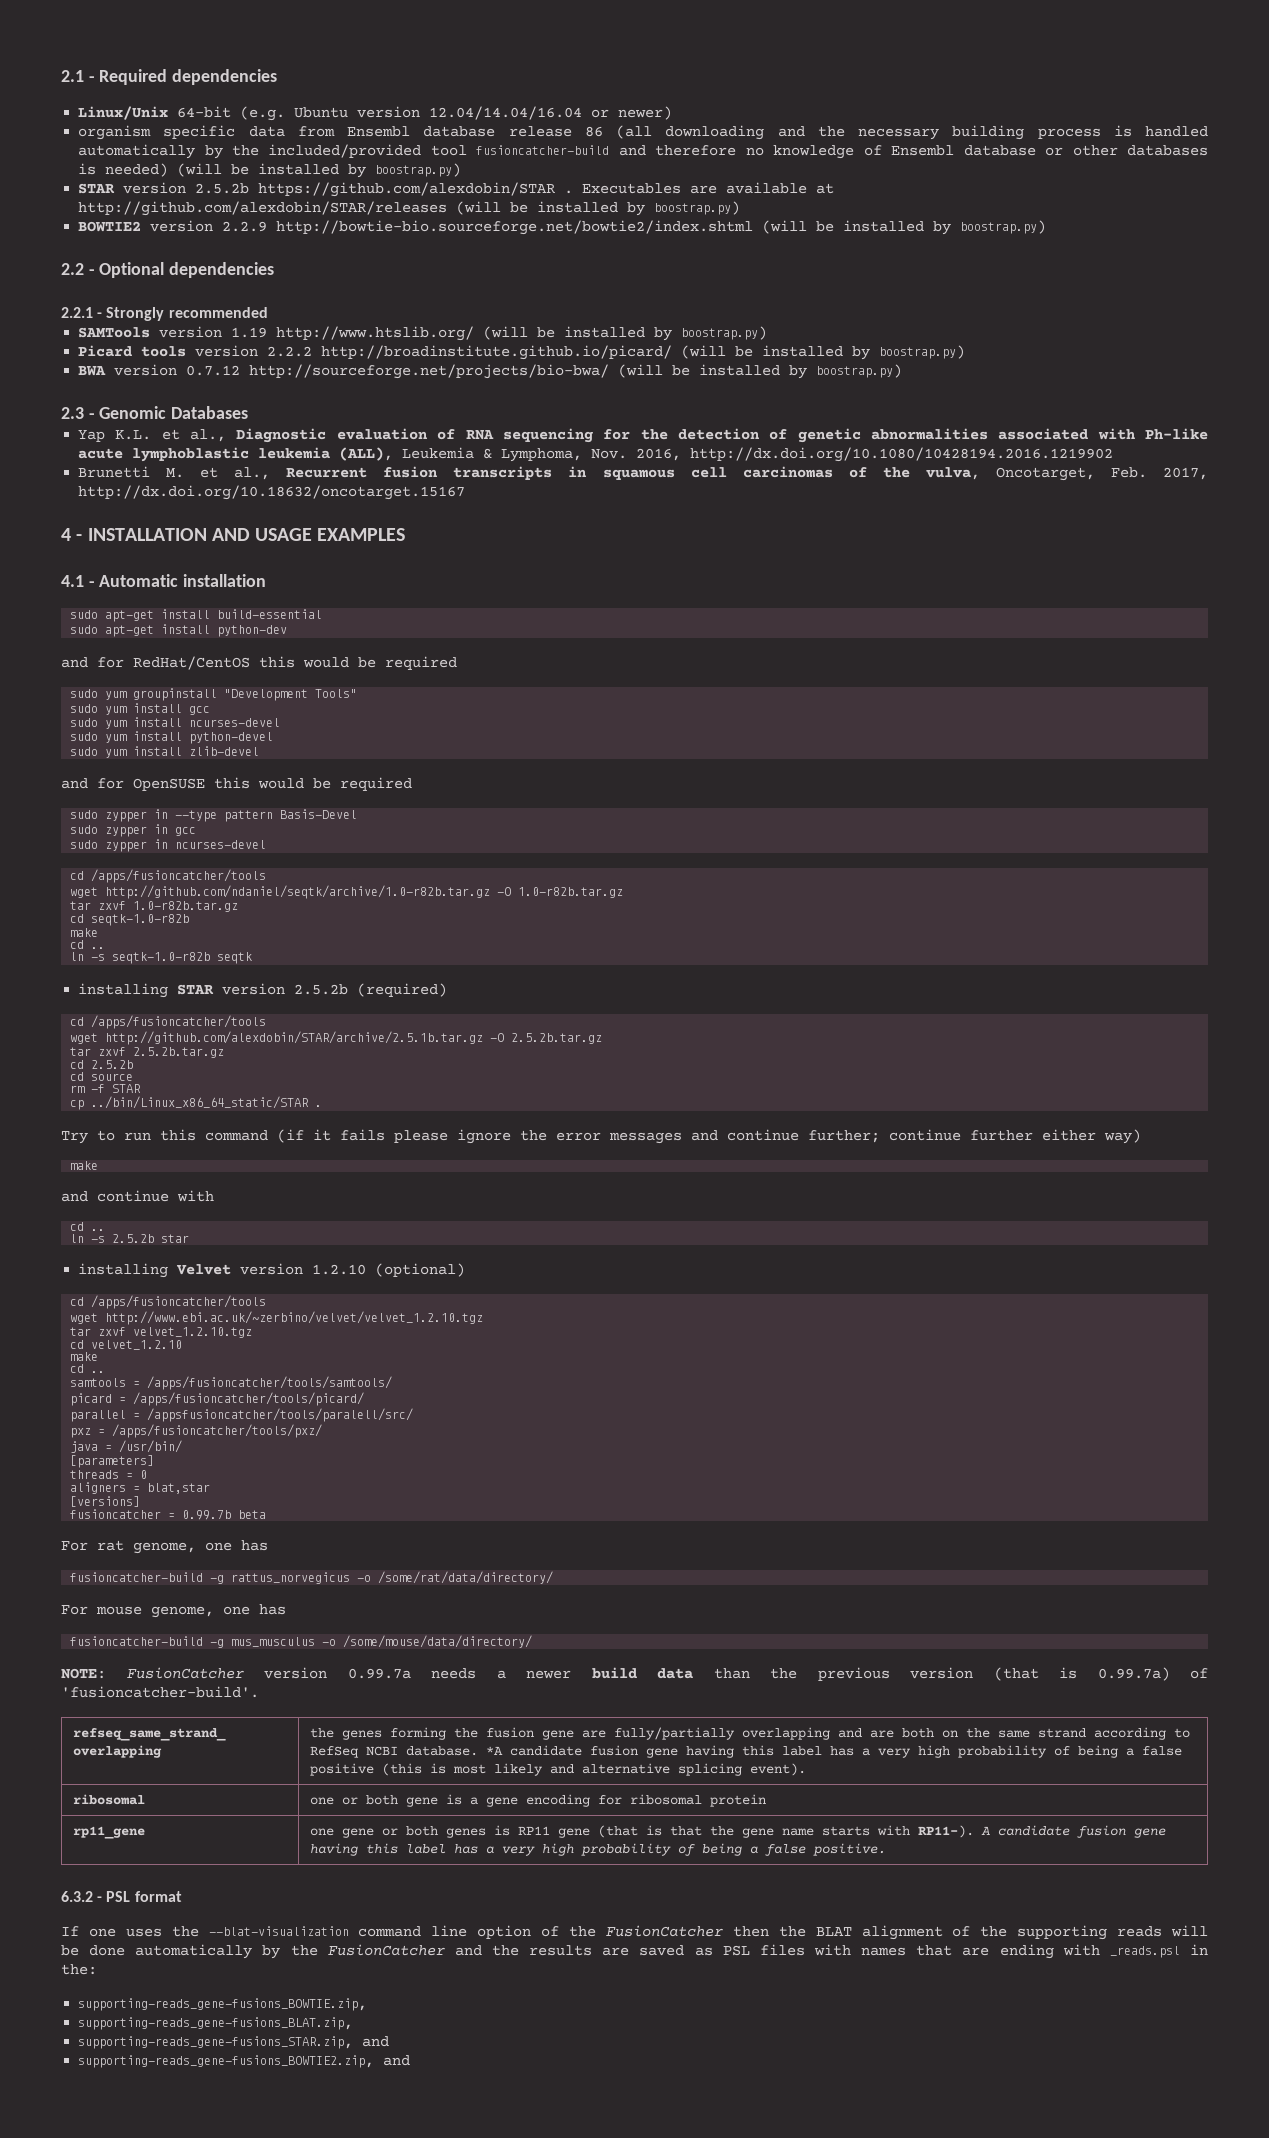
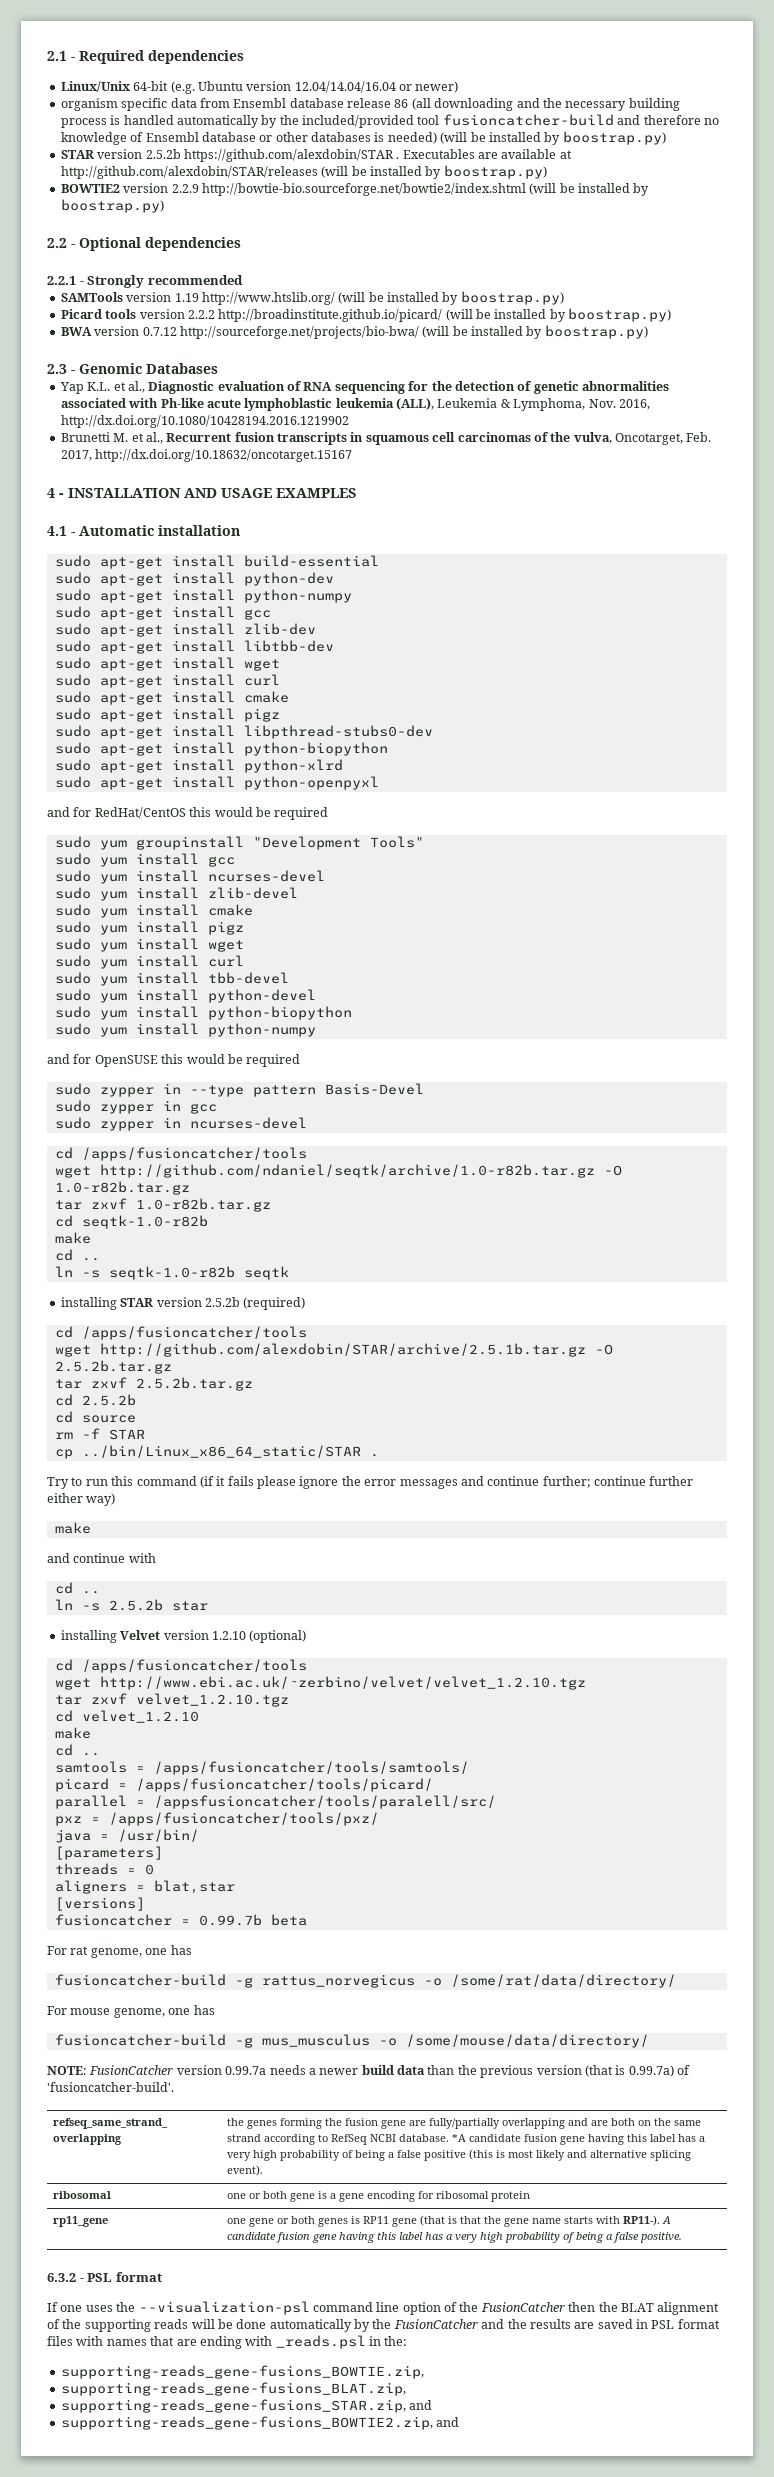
+ sudo apt-get install python-numpy
+ sudo apt-get install gcc
+ sudo apt-get install zlib-dev
+ sudo apt-get install libtbb-dev
+ sudo apt-get install wget
+ sudo apt-get install curl
+ sudo apt-get install cmake
+ sudo apt-get install pigz
+ sudo apt-get install libpthread-stubs0-dev
+ sudo apt-get install python-biopython
+ sudo apt-get install python-xlrd
+ sudo apt-get install python-openpyxl
+ sudo yum install zlib-devel
+ sudo yum install cmake
+ sudo yum install pigz
+ sudo yum install wget
+ sudo yum install curl
+ sudo yum install tbb-devel
- sudo yum install zlib-devel
+ sudo yum install python-biopython
+ sudo yum install python-numpy
- If one uses the --blat-visualization command line option of the FusionCatcher then the BLAT alignment of the supporting reads will be done automatically by the FusionCatcher and the results are saved as PSL files with names that are ending with _reads.psl in the:
+ If one uses the --visualization-psl command line option of the FusionCatcher then the BLAT alignment of the supporting reads will be done automatically by the FusionCatcher and the results are saved in PSL format files with names that are ending with _reads.psl in the:

